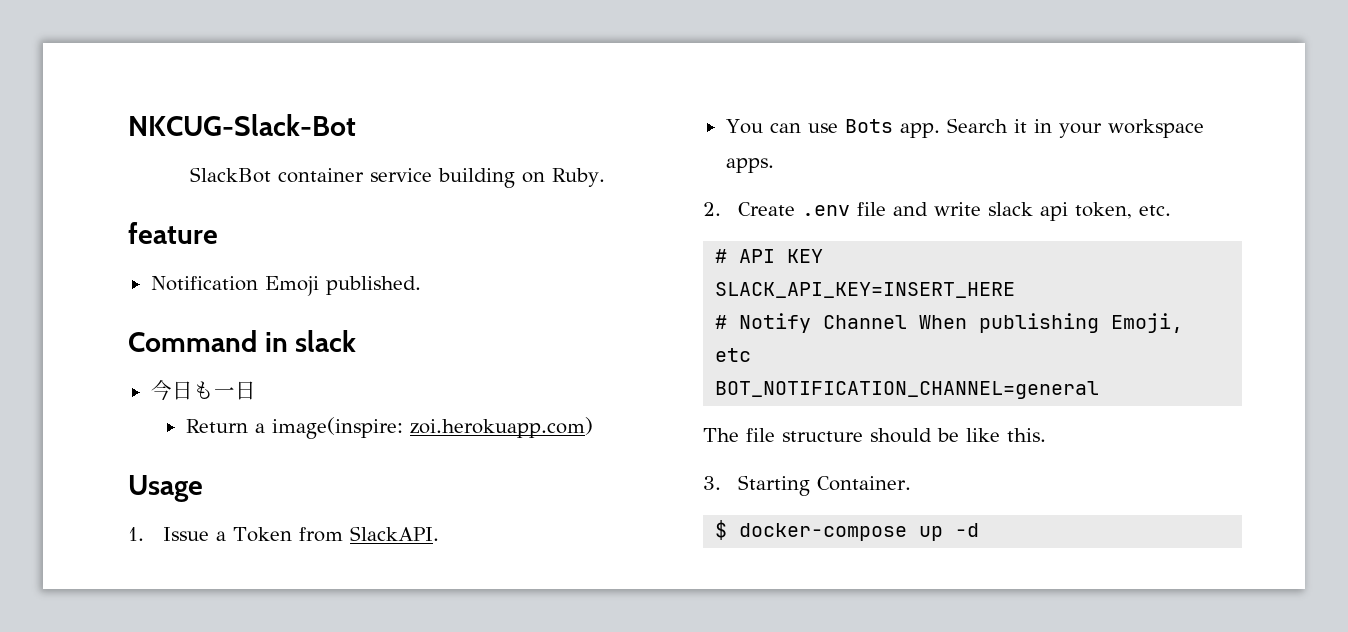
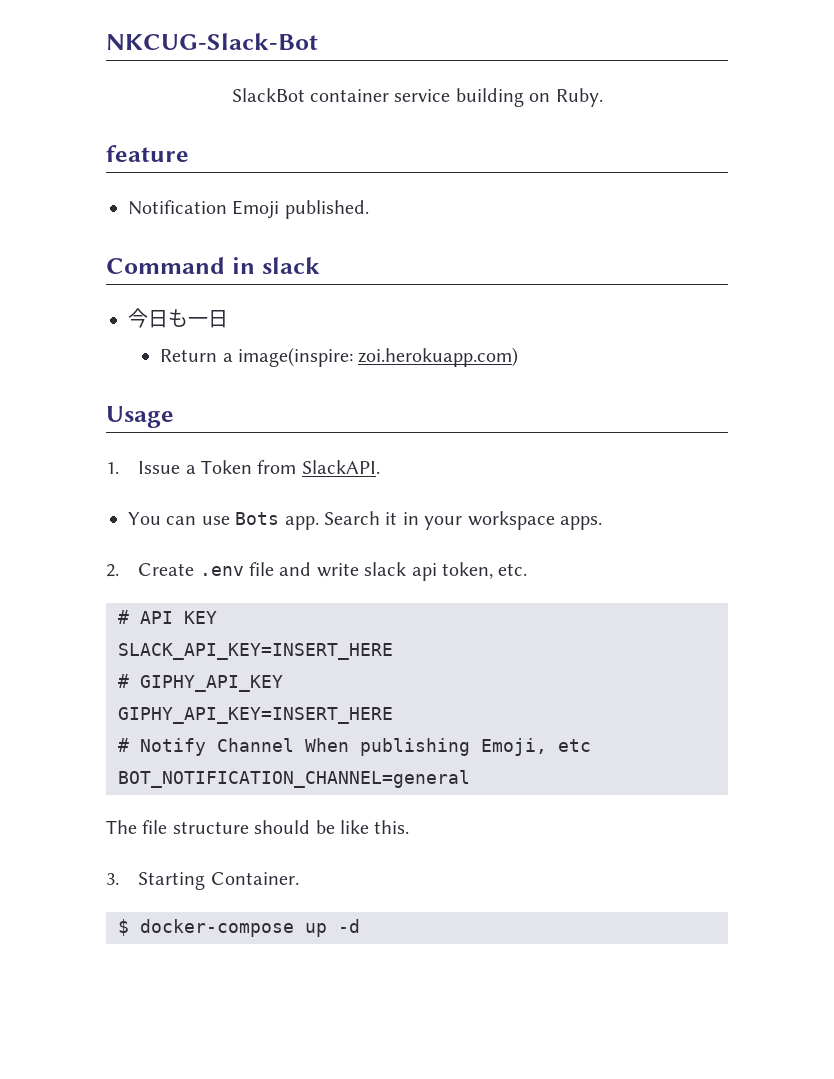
+ # GIPHY_API_KEY
+ GIPHY_API_KEY=INSERT_HERE

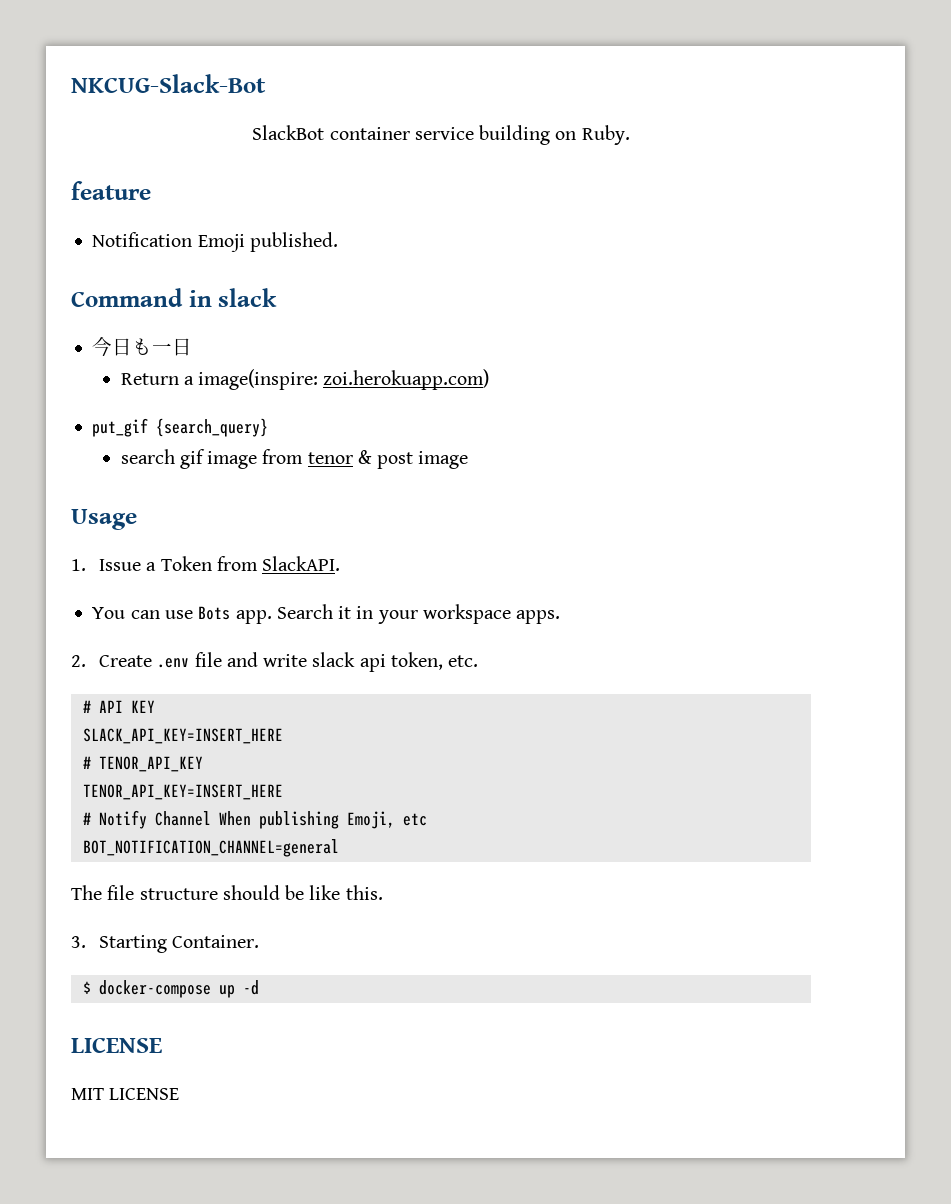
+ put_gif {search_query}
+ search gif image from tenor & post image
- # GIPHY_API_KEY
- GIPHY_API_KEY=INSERT_HERE
+ # TENOR_API_KEY
+ TENOR_API_KEY=INSERT_HERE
  $ docker-compose up -d
+ LICENSE
+ MIT LICENSE

